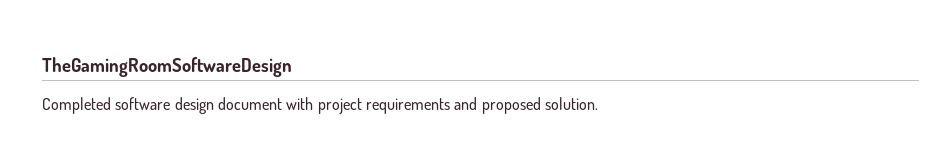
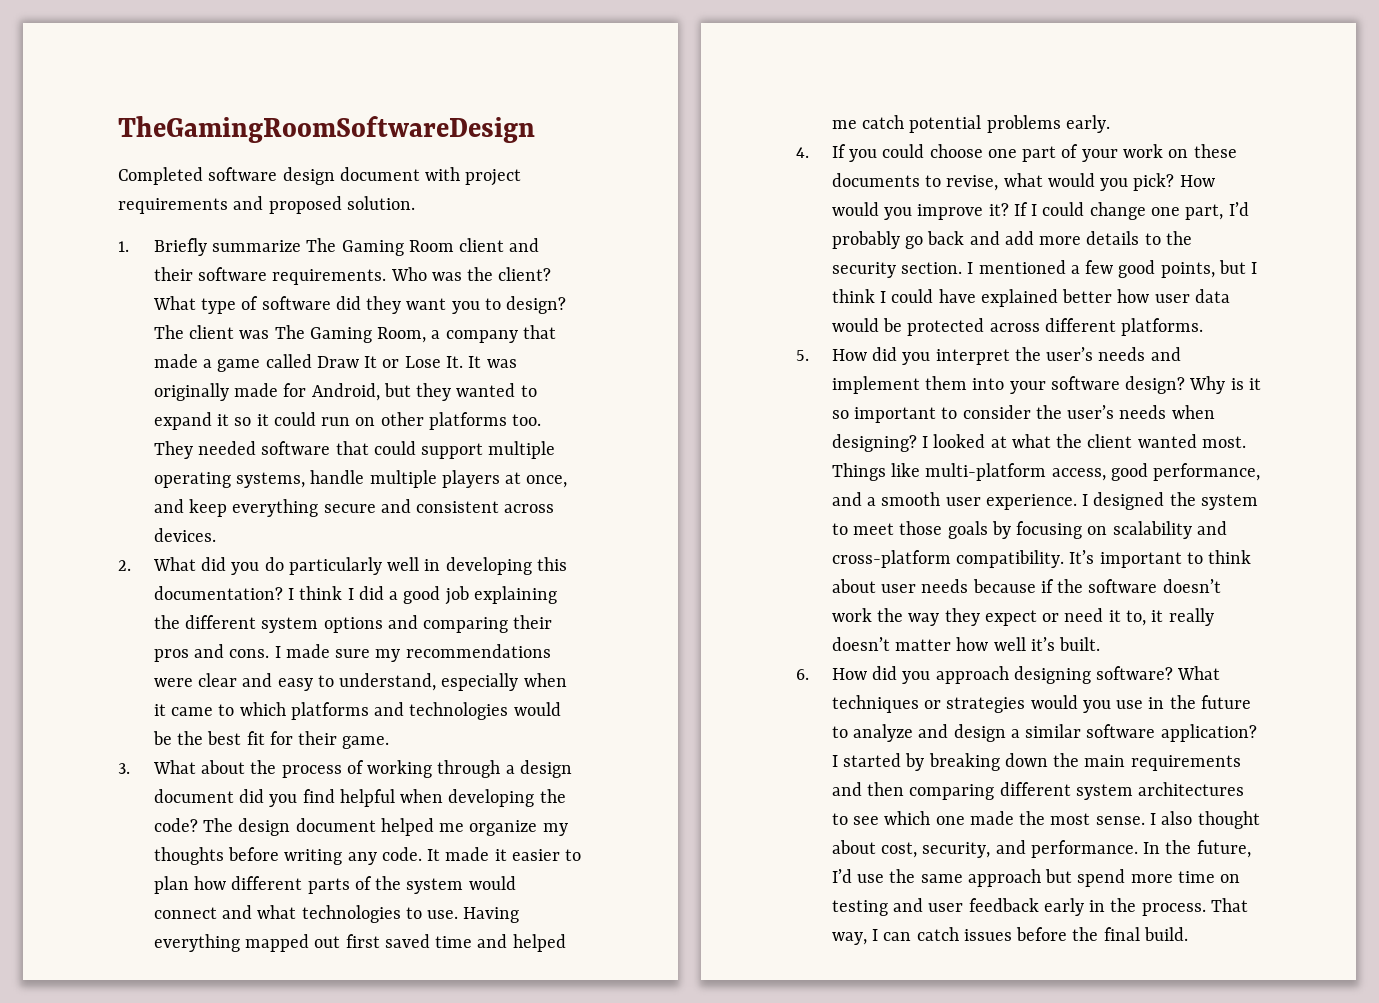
+ 1. Briefly summarize The Gaming Room client and their software requirements. Who was the client? What type of software did they want you to design? The client was The Gaming Room, a company that made a game called Draw It or Lose It. It was originally made for Android, but they wanted to expand it so it could run on other platforms too. They needed software that could support multiple operating systems, handle multiple players at once, and keep everything secure and consistent across devices.
+ 2. What did you do particularly well in developing this documentation? I think I did a good job explaining the different system options and comparing their pros and cons. I made sure my recommendations were clear and easy to understand, especially when it came to which platforms and technologies would be the best fit for their game.
+ 3. What about the process of working through a design document did you find helpful when developing the code? The design document helped me organize my thoughts before writing any code. It made it easier to plan how different parts of the system would connect and what technologies to use. Having everything mapped out first saved time and helped me catch potential problems early.
+ 4. If you could choose one part of your work on these documents to revise, what would you pick? How would you improve it? If I could change one part, I’d probably go back and add more details to the security section. I mentioned a few good points, but I think I could have explained better how user data would be protected across different platforms.
+ 5. How did you interpret the user’s needs and implement them into your software design? Why is it so important to consider the user’s needs when designing? I looked at what the client wanted most. Things like multi-platform access, good performance, and a smooth user experience. I designed the system to meet those goals by focusing on scalability and cross-platform compatibility. It’s important to think about user needs because if the software doesn’t work the way they expect or need it to, it really doesn’t matter how well it’s built.
+ 6. How did you approach designing software? What techniques or strategies would you use in the future to analyze and design a similar software application? I started by breaking down the main requirements and then comparing different system architectures to see which one made the most sense. I also thought about cost, security, and performance. In the future, I’d use the same approach but spend more time on testing and user feedback early in the process. That way, I can catch issues before the final build.

